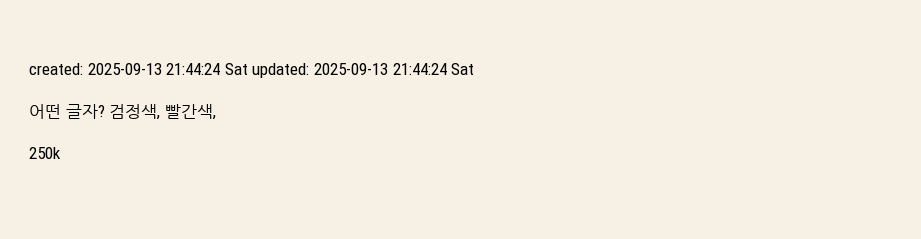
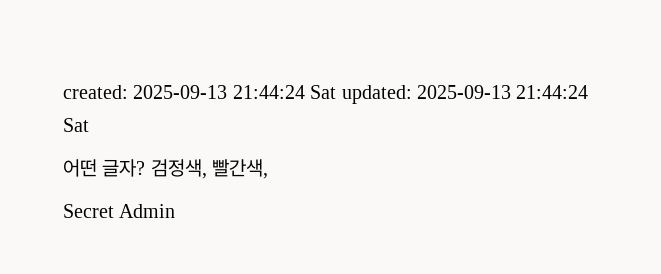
- 250k
+ Secret Admin

